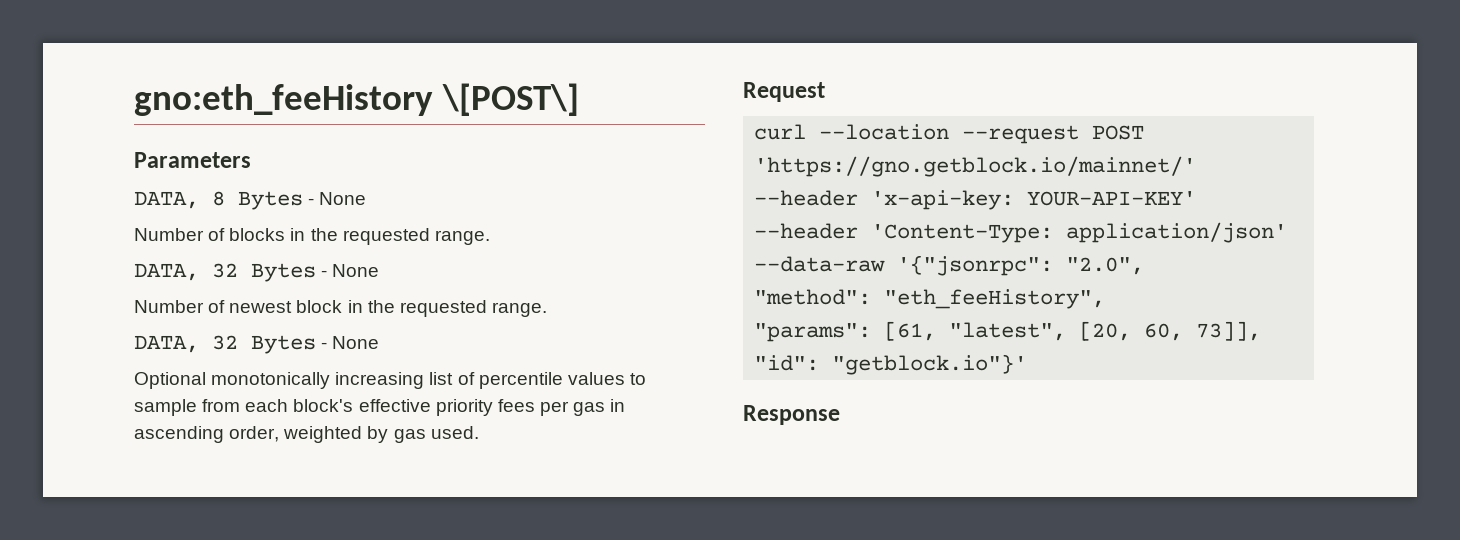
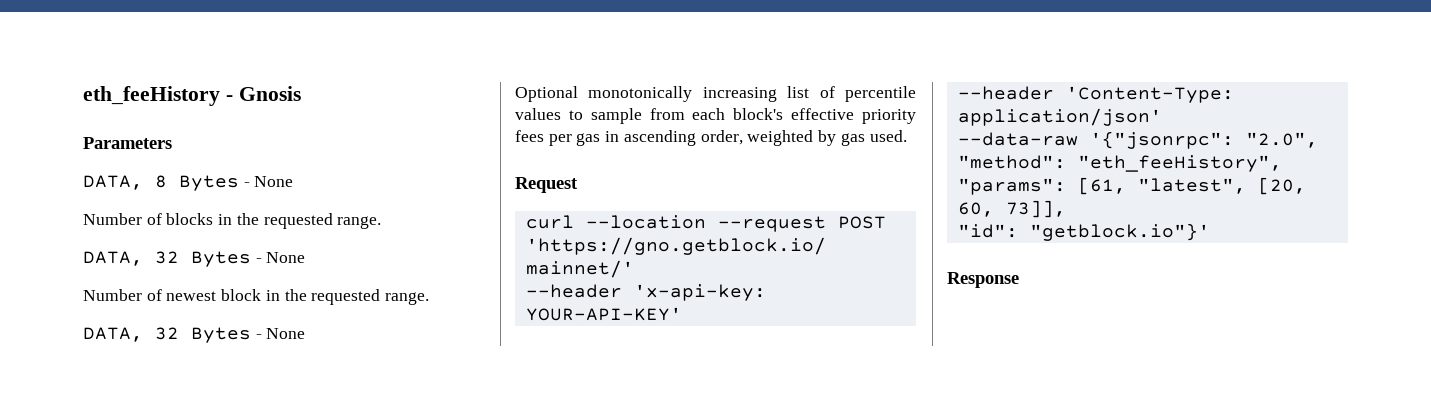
- gno:eth_feeHistory \[POST\]
+ eth_feeHistory - Gnosis

